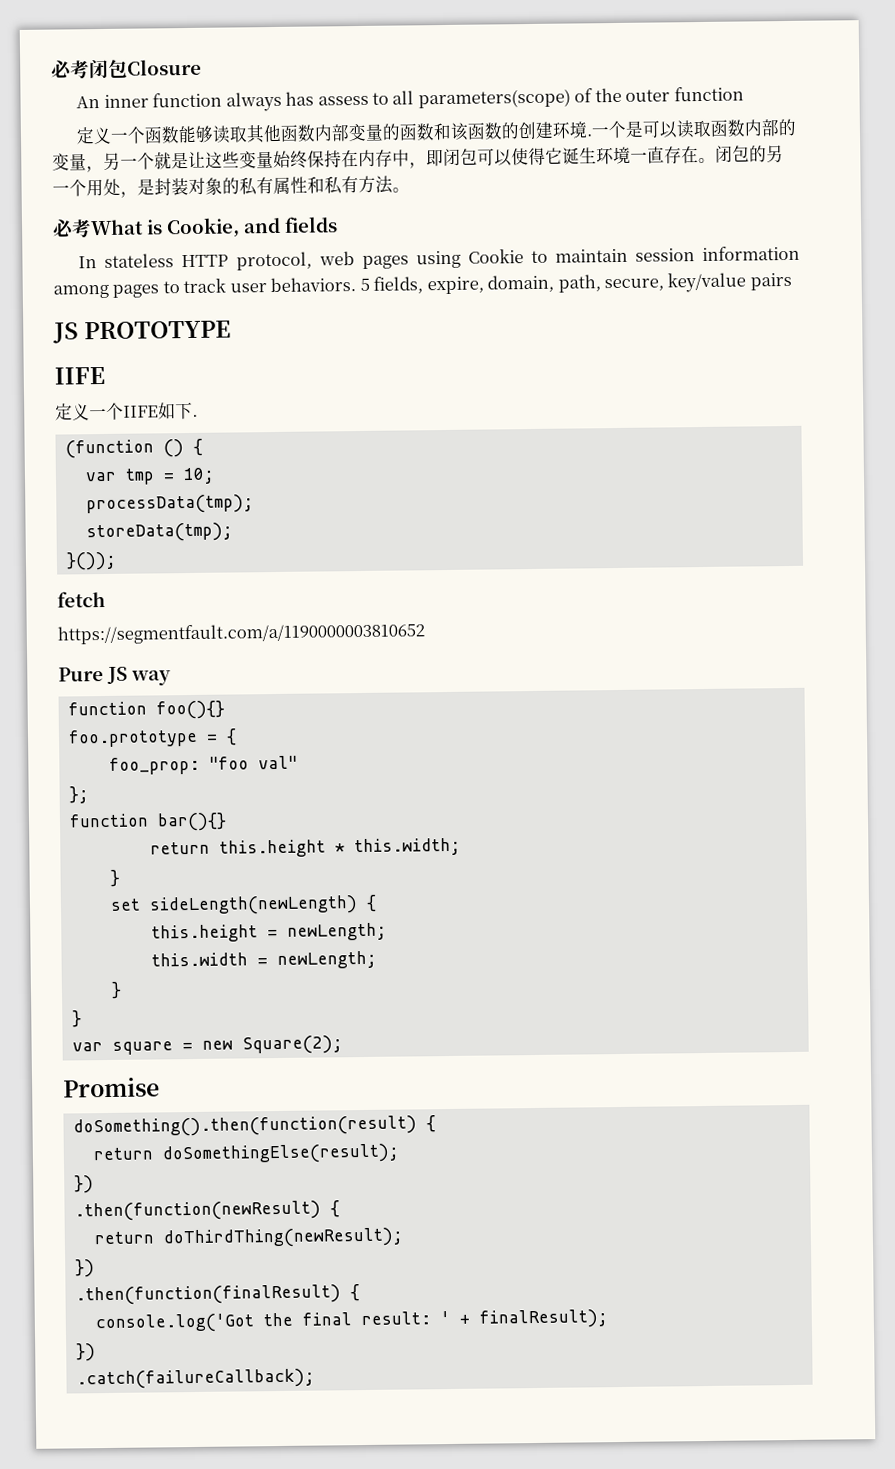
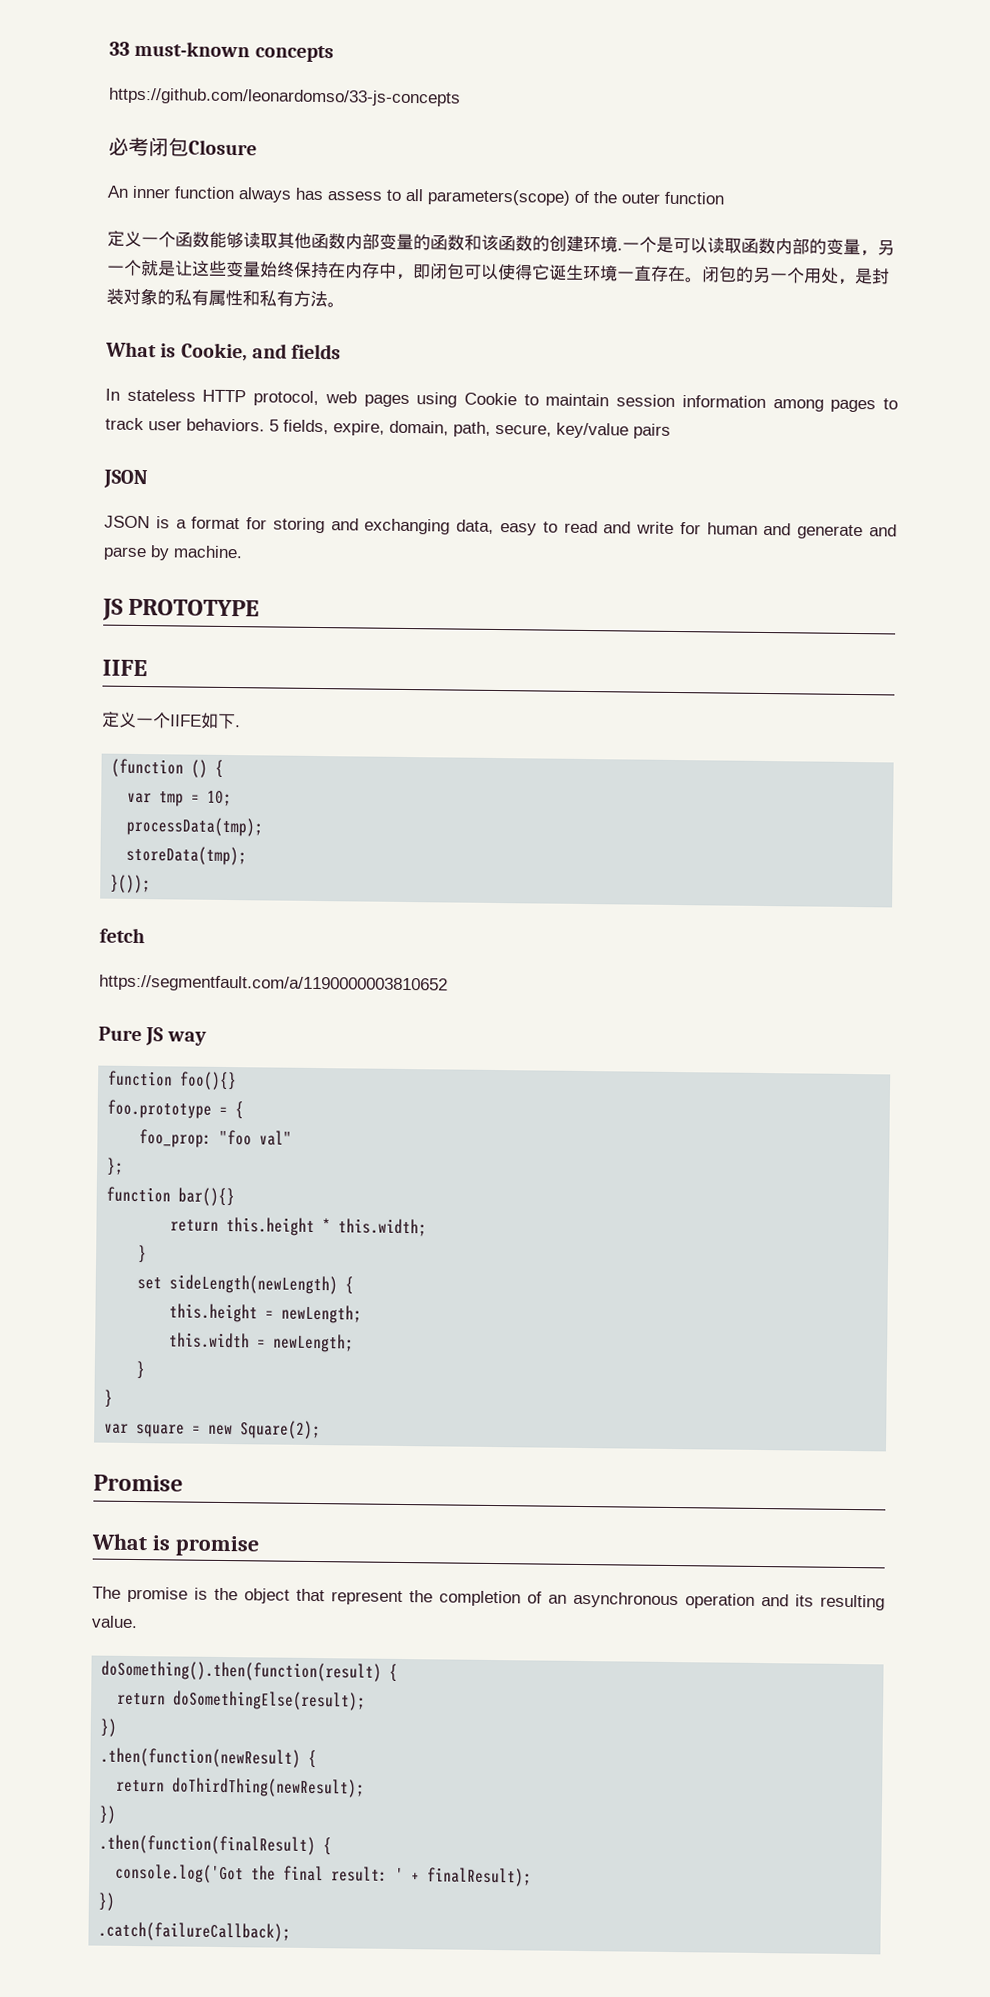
+ 33 must-known concepts
+ https://github.com/leonardomso/33-js-concepts
- 必考What is Cookie, and fields
+ What is Cookie, and fields
  5 fields, expire, domain, path, secure, key/value pairs
+ JSON
+ JSON is a format for storing and exchanging data, easy to read and write for human and generate and parse by machine.
+ What is promise
+ The promise is the object that represent the completion of an asynchronous operation and its resulting value.

